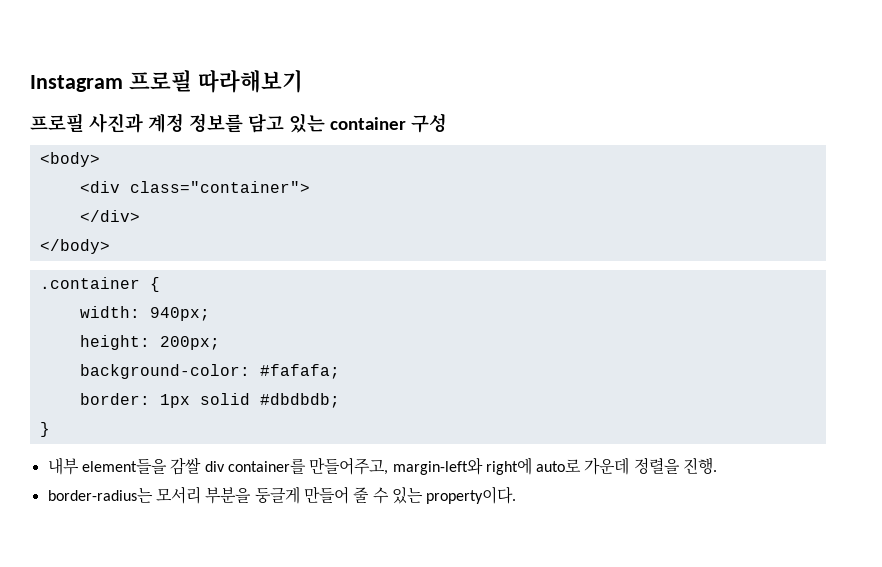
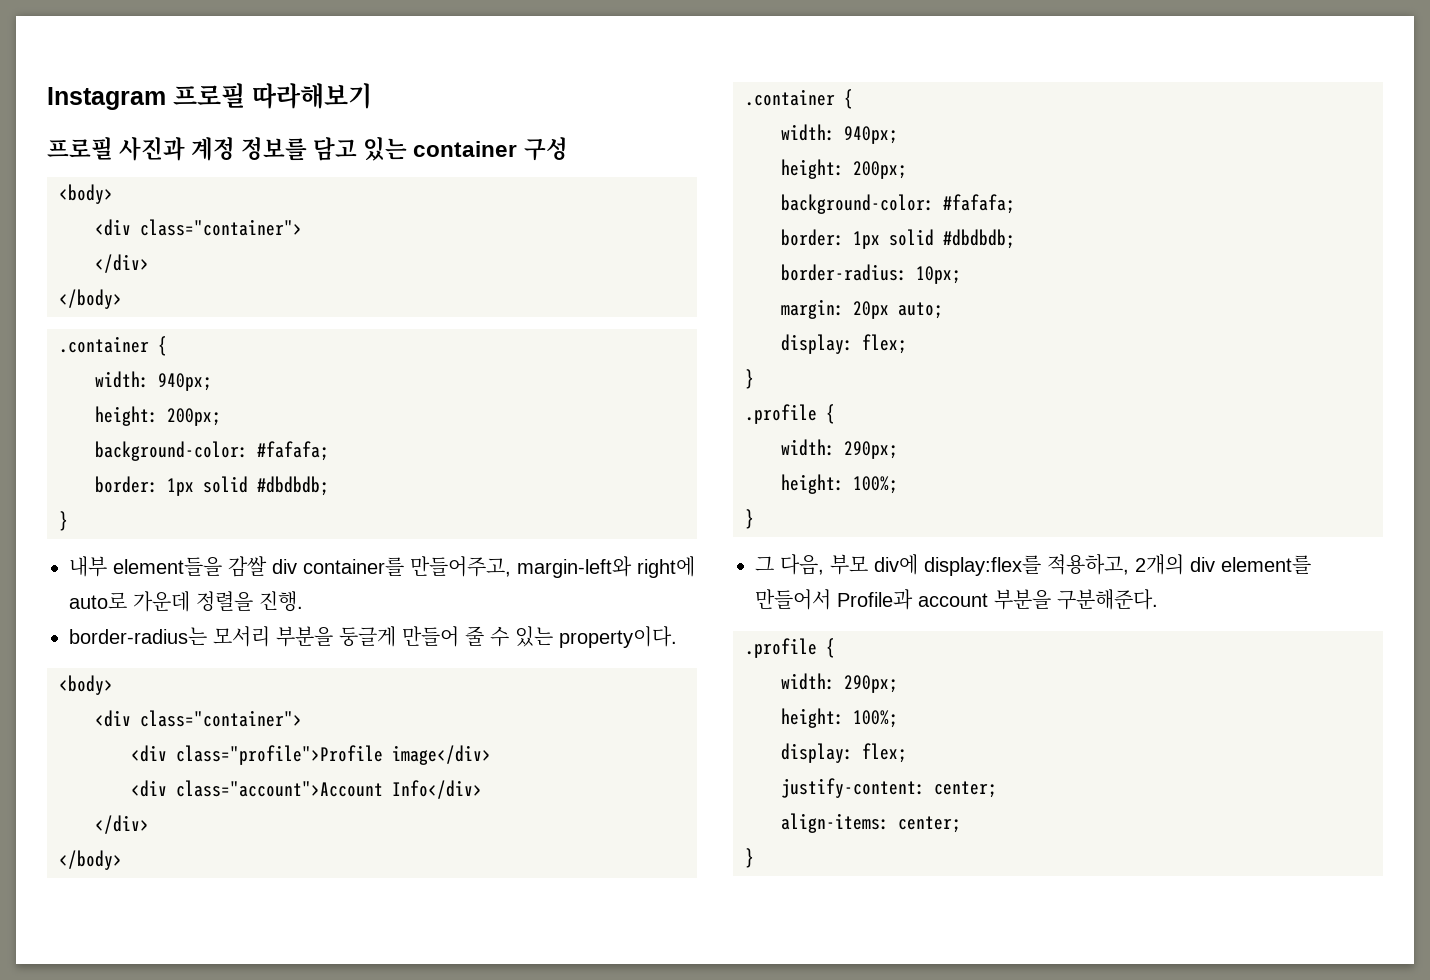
  border-radius는 모서리 부분을 둥글게 만들어 줄 수 있는 property이다.
+ <body>
+ <div class="container">
+ <div class="profile">Profile image</div>
+ <div class="account">Account Info</div>
+ </div>
+ </body>
+ .container {
+ width: 940px;
+ height: 200px;
+ background-color: #fafafa;
+ border: 1px solid #dbdbdb;
+ border-radius: 10px;
+ margin: 20px auto;
+ display: flex;
+ }
+ .profile {
+ width: 290px;
+ height: 100%;
+ }
+ 그 다음, 부모 div에 display:flex를 적용하고, 2개의 div element를 만들어서 Profile과 account 부분을 구분해준다.
+ .profile {
+ width: 290px;
+ height: 100%;
+ display: flex;
+ justify-content: center;
+ align-items: center;
+ }

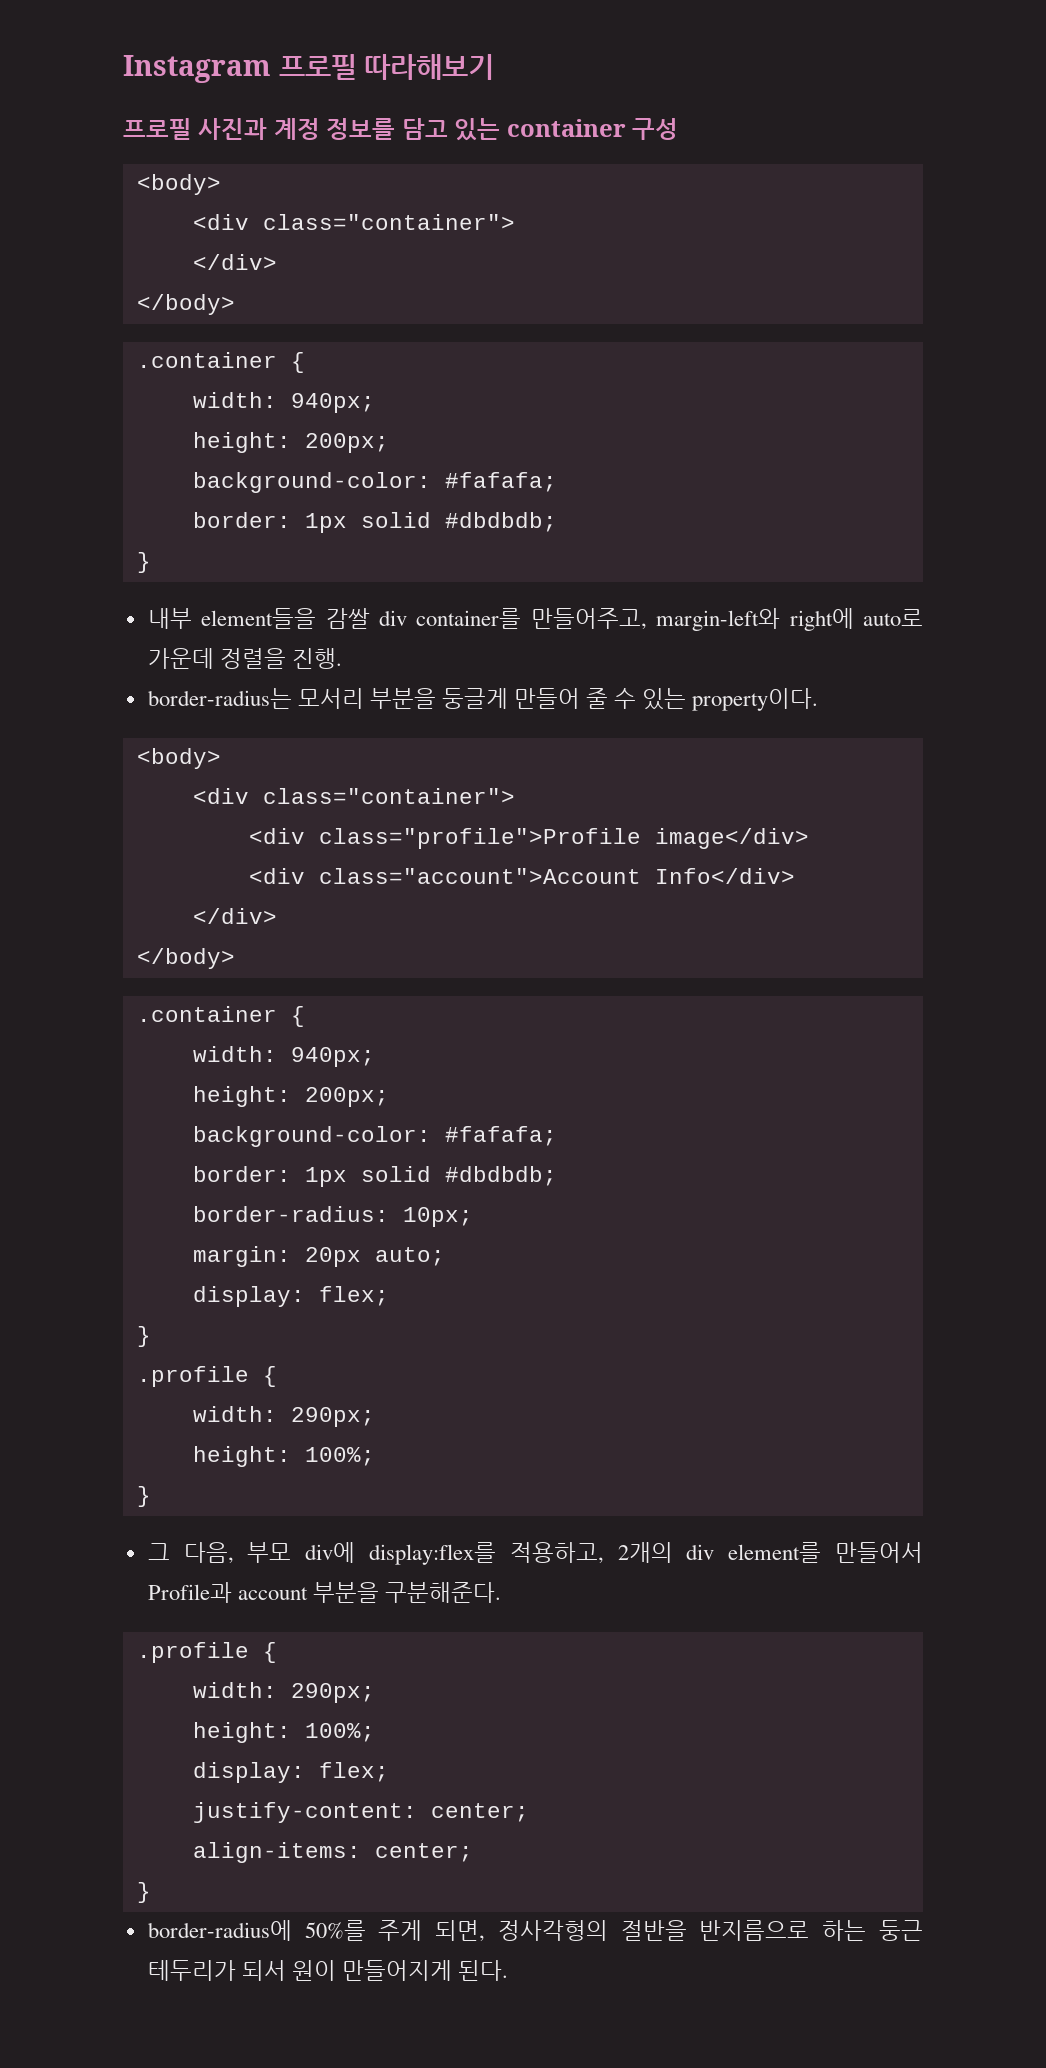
+ border-radius에 50%를 주게 되면, 정사각형의 절반을 반지름으로 하는 둥근 테두리가 되서 원이 만들어지게 된다.

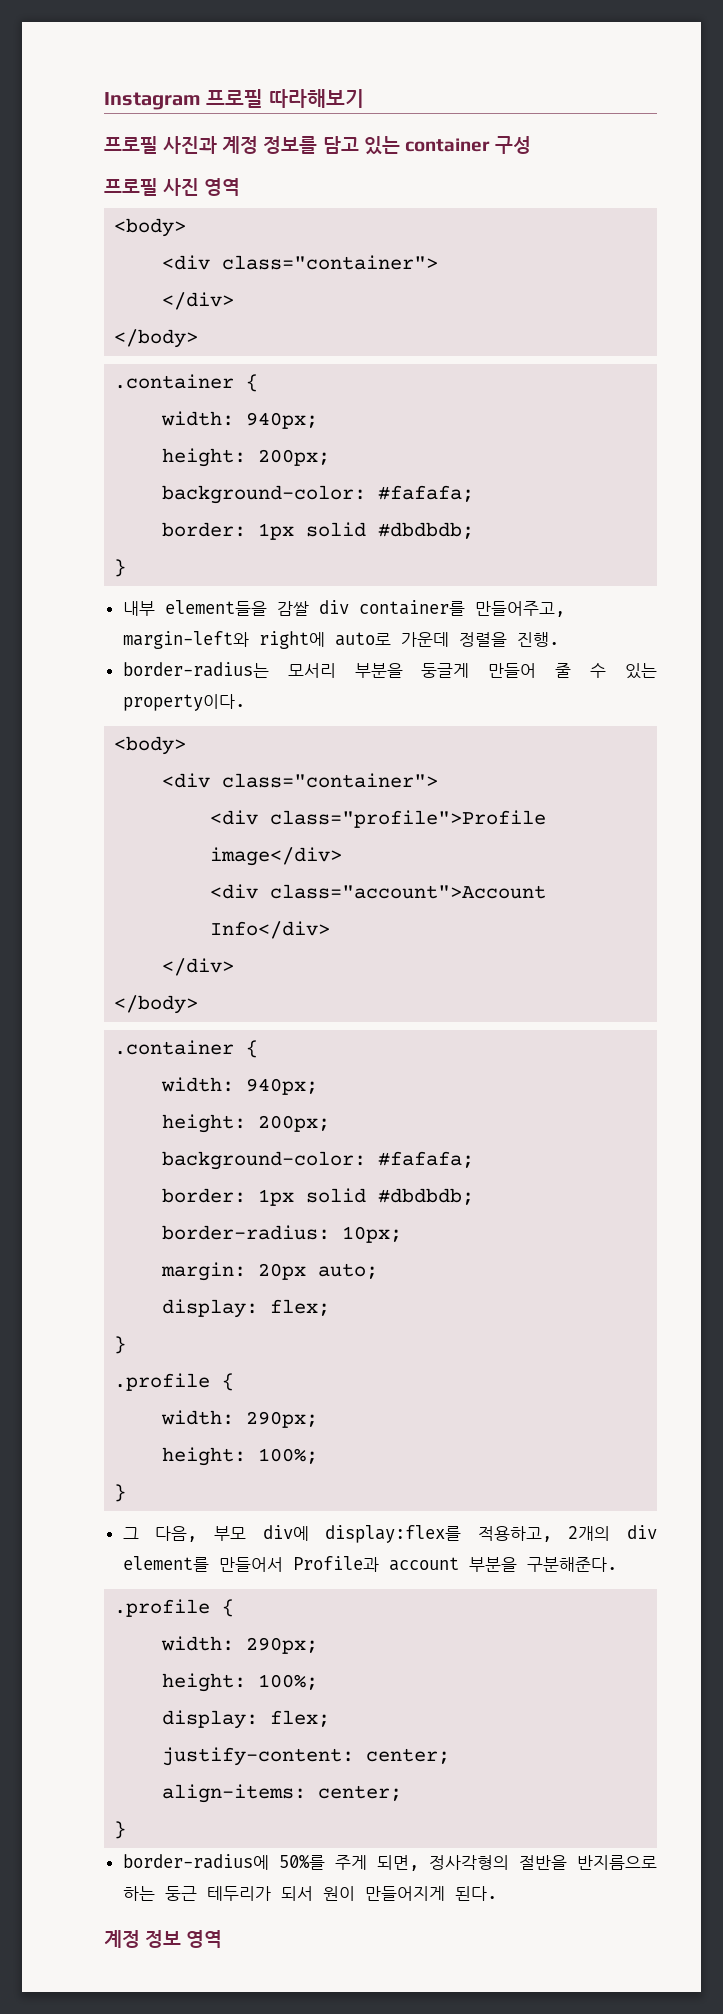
+ 프로필 사진 영역
+ 계정 정보 영역

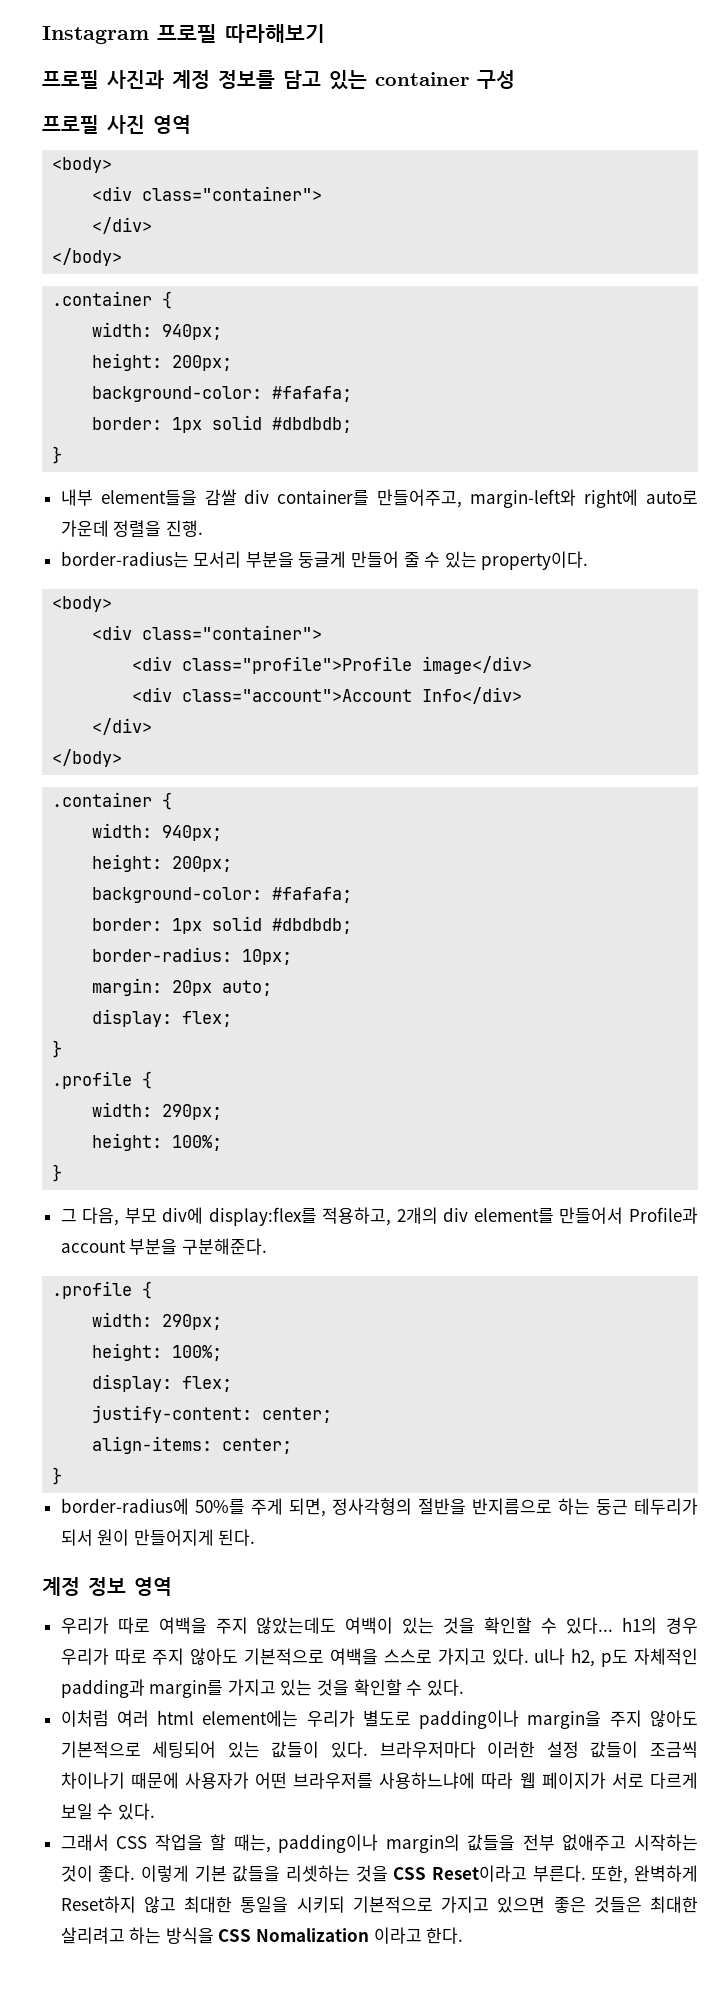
+ 우리가 따로 여백을 주지 않았는데도 여백이 있는 것을 확인할 수 있다... h1의 경우 우리가 따로 주지 않아도 기본적으로 여백을 스스로 가지고 있다. ul나 h2, p도 자체적인 padding과 margin를 가지고 있는 것을 확인할 수 있다.
+ 이처럼 여러 html element에는 우리가 별도로 padding이나 margin을 주지 않아도 기본적으로 세팅되어 있는 값들이 있다. 브라우저마다 이러한 설정 값들이 조금씩 차이나기 때문에 사용자가 어떤 브라우저를 사용하느냐에 따라 웹 페이지가 서로 다르게 보일 수 있다.
+ 그래서 CSS 작업을 할 때는, padding이나 margin의 값들을 전부 없애주고 시작하는 것이 좋다. 이렇게 기본 값들을 리셋하는 것을 CSS Reset이라고 부른다. 또한, 완벽하게 Reset하지 않고 최대한 통일을 시키되 기본적으로 가지고 있으면 좋은 것들은 최대한 살리려고 하는 방식을 CSS Nomalization 이라고 한다.

